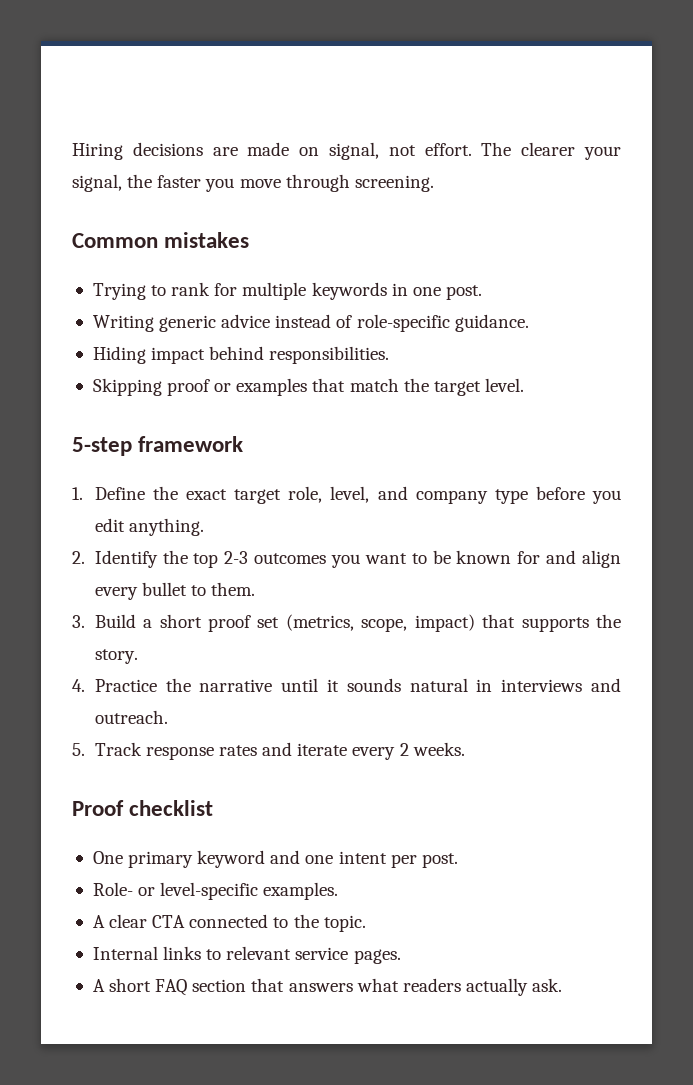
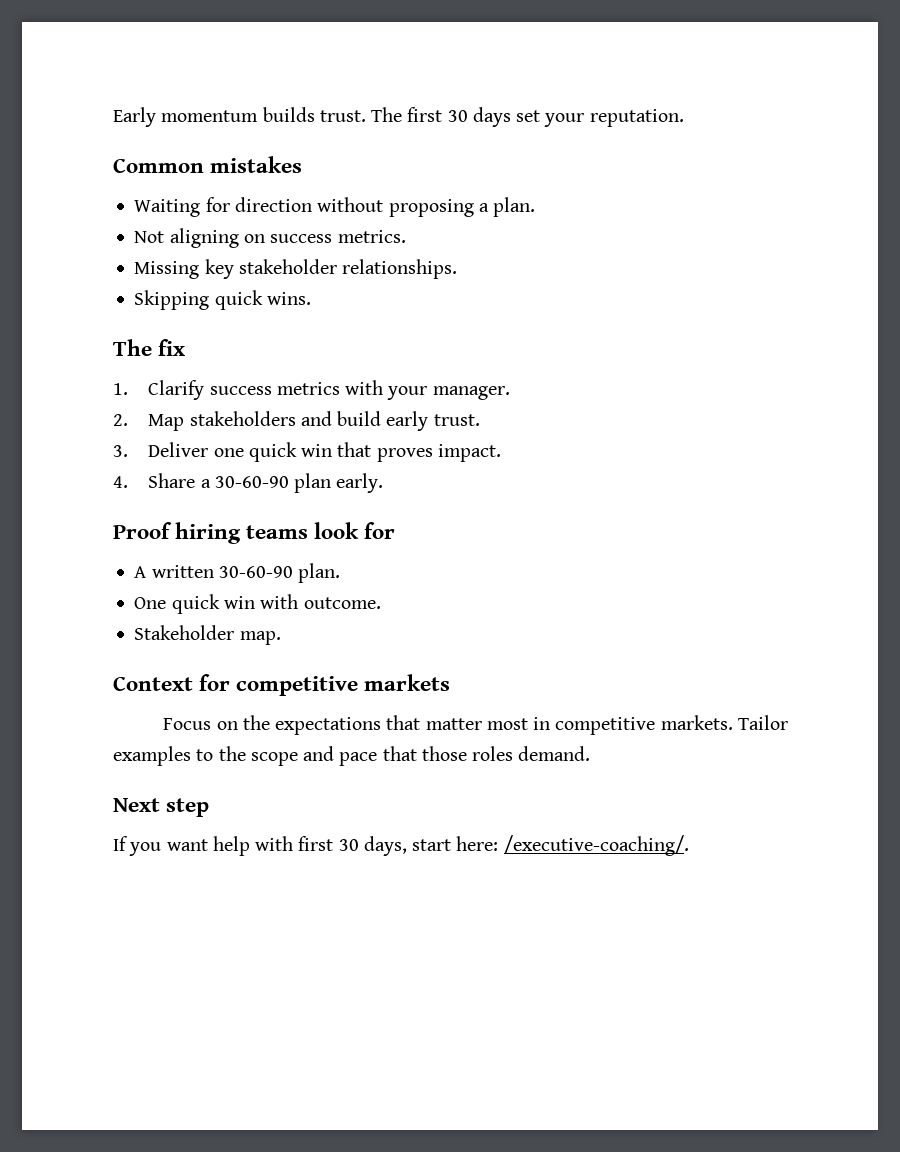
- Hiring decisions are made on signal, not effort. The clearer your signal, the faster you move through screening.
+ Early momentum builds trust. The first 30 days set your reputation.
  Common mistakes
- Trying to rank for multiple keywords in one post.
- Writing generic advice instead of role-specific guidance.
- Hiding impact behind responsibilities.
- Skipping proof or examples that match the target level.
- 5-step framework
- 1. Define the exact target role, level, and company type before you edit anything.
- 2. Identify the top 2-3 outcomes you want to be known for and align every bullet to them.
- 3. Build a short proof set (metrics, scope, impact) that supports the story.
- 4. Practice the narrative until it sounds natural in interviews and outreach.
- 5. Track response rates and iterate every 2 weeks.
- Proof checklist
- One primary keyword and one intent per post.
- Role- or level-specific examples.
- A clear CTA connected to the topic.
- Internal links to relevant service pages.
- A short FAQ section that answers what readers actually ask.
+ Waiting for direction without proposing a plan.
+ Not aligning on success metrics.
+ Missing key stakeholder relationships.
+ Skipping quick wins.
+ The fix
+ 1. Clarify success metrics with your manager.
+ 2. Map stakeholders and build early trust.
+ 3. Deliver one quick win that proves impact.
+ 4. Share a 30-60-90 plan early.
+ Proof hiring teams look for
+ A written 30-60-90 plan.
+ One quick win with outcome.
+ Stakeholder map.
+ Context for competitive markets
+ Focus on the expectations that matter most in competitive markets. Tailor examples to the scope and pace that those roles demand.
+ Next step
+ If you want help with first 30 days, start here: /executive-coaching/.

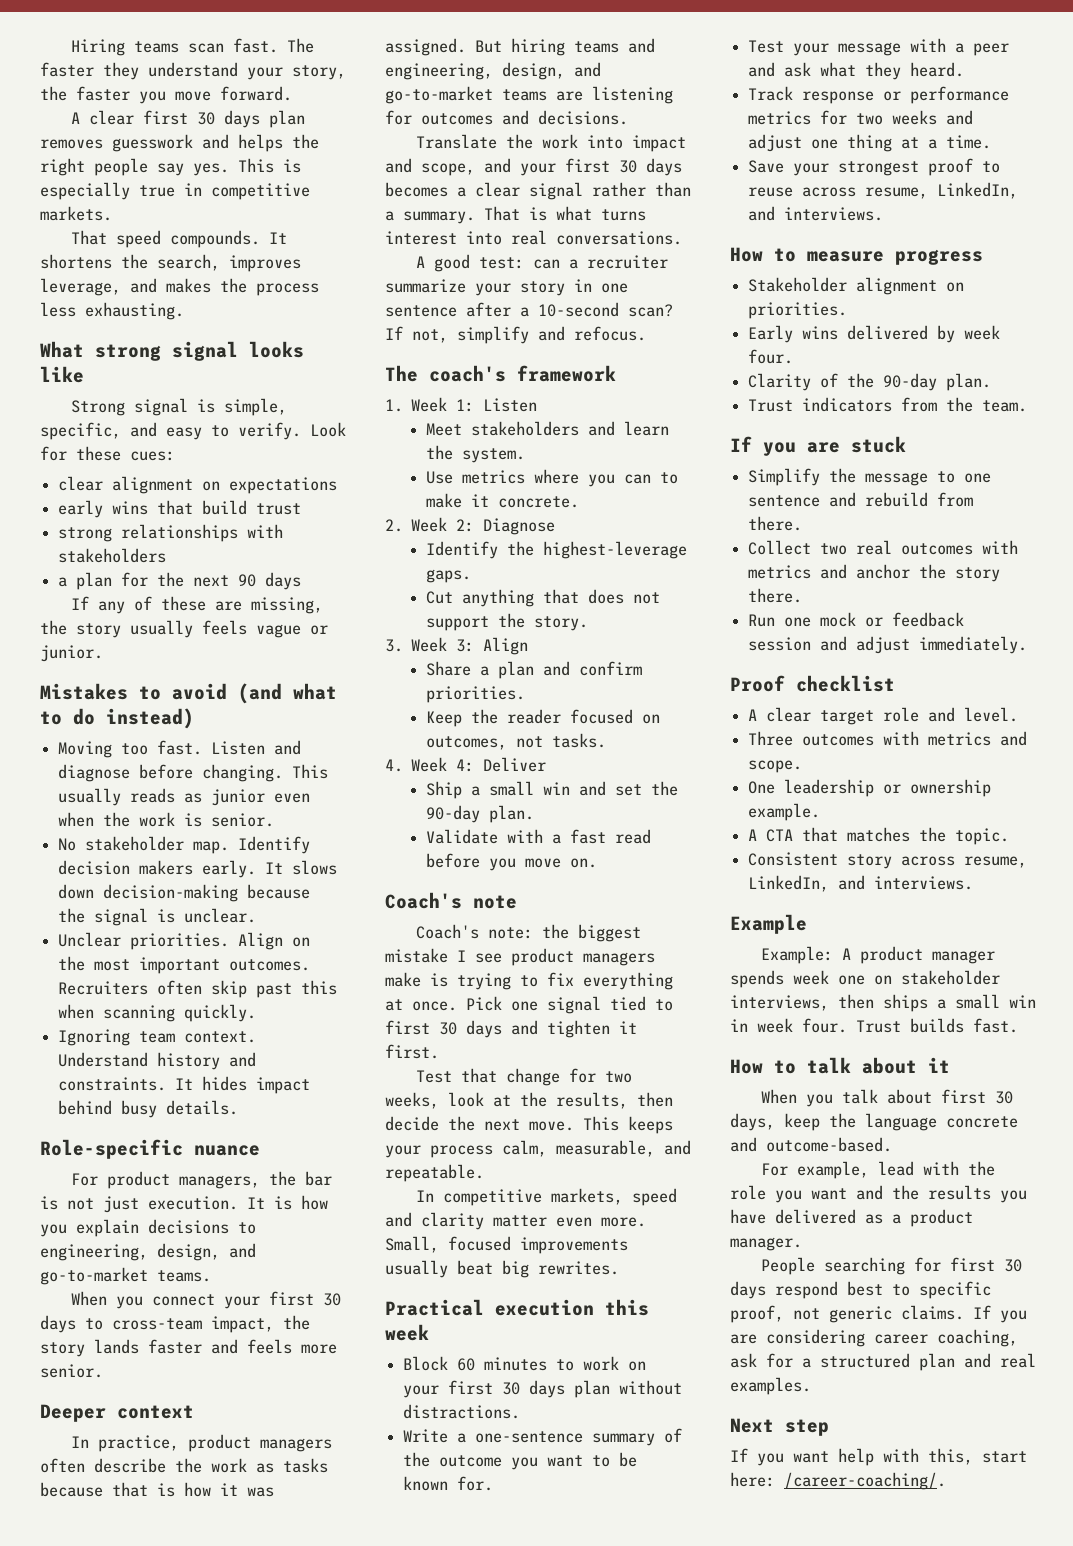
- Early momentum builds trust. The first 30 days set your reputation.
- Common mistakes
- Waiting for direction without proposing a plan.
- Not aligning on success metrics.
- Missing key stakeholder relationships.
- Skipping quick wins.
- The fix
- 1. Clarify success metrics with your manager.
- 2. Map stakeholders and build early trust.
- 3. Deliver one quick win that proves impact.
- 4. Share a 30-60-90 plan early.
- Proof hiring teams look for
- A written 30-60-90 plan.
- One quick win with outcome.
- Stakeholder map.
- Context for competitive markets
- Focus on the expectations that matter most in competitive markets. Tailor examples to the scope and pace that those roles demand.
+ Hiring teams scan fast. The faster they understand your story, the faster you move forward.
+ A clear first 30 days plan removes guesswork and helps the right people say yes. This is especially true in competitive markets.
+ That speed compounds. It shortens the search, improves leverage, and makes the process less exhausting.
+ What strong signal looks like
+ Strong signal is simple, specific, and easy to verify. Look for these cues:
+ clear alignment on expectations
+ early wins that build trust
+ strong relationships with stakeholders
+ a plan for the next 90 days
+ If any of these are missing, the story usually feels vague or junior.
+ Mistakes to avoid (and what to do instead)
+ Moving too fast. Listen and diagnose before changing. This usually reads as junior even when the work is senior.
+ No stakeholder map. Identify decision makers early. It slows down decision-making because the signal is unclear.
+ Unclear priorities. Align on the most important outcomes. Recruiters often skip past this when scanning quickly.
+ Ignoring team context. Understand history and constraints. It hides impact behind busy details.
+ Role-specific nuance
+ For product managers, the bar is not just execution. It is how you explain decisions to engineering, design, and go-to-market teams.
+ When you connect your first 30 days to cross-team impact, the story lands faster and feels more senior.
+ Deeper context
+ In practice, product managers often describe the work as tasks because that is how it was assigned. But hiring teams and engineering, design, and go-to-market teams are listening for outcomes and decisions.
+ Translate the work into impact and scope, and your first 30 days becomes a clear signal rather than a summary. That is what turns interest into real conversations.
+ A good test: can a recruiter summarize your story in one sentence after a 10-second scan? If not, simplify and refocus.
+ The coach's framework
+ 1. Week 1: Listen
+ Meet stakeholders and learn the system.
+ Use metrics where you can to make it concrete.
+ 2. Week 2: Diagnose
+ Identify the highest-leverage gaps.
+ Cut anything that does not support the story.
+ 3. Week 3: Align
+ Share a plan and confirm priorities.
+ Keep the reader focused on outcomes, not tasks.
+ 4. Week 4: Deliver
+ Ship a small win and set the 90-day plan.
+ Validate with a fast read before you move on.
+ Coach's note
+ Coach's note: the biggest mistake I see product managers make is trying to fix everything at once. Pick one signal tied to first 30 days and tighten it first.
+ Test that change for two weeks, look at the results, then decide the next move. This keeps your process calm, measurable, and repeatable.
+ In competitive markets, speed and clarity matter even more. Small, focused improvements usually beat big rewrites.
+ Practical execution this week
+ Block 60 minutes to work on your first 30 days plan without distractions.
+ Write a one-sentence summary of the outcome you want to be known for.
+ Test your message with a peer and ask what they heard.
+ Track response or performance metrics for two weeks and adjust one thing at a time.
+ Save your strongest proof to reuse across resume, LinkedIn, and interviews.
+ How to measure progress
+ Stakeholder alignment on priorities.
+ Early wins delivered by week four.
+ Clarity of the 90-day plan.
+ Trust indicators from the team.
+ If you are stuck
+ Simplify the message to one sentence and rebuild from there.
+ Collect two real outcomes with metrics and anchor the story there.
+ Run one mock or feedback session and adjust immediately.
+ Proof checklist
+ A clear target role and level.
+ Three outcomes with metrics and scope.
+ One leadership or ownership example.
+ A CTA that matches the topic.
+ Consistent story across resume, LinkedIn, and interviews.
+ Example
+ Example: A product manager spends week one on stakeholder interviews, then ships a small win in week four. Trust builds fast.
+ How to talk about it
+ When you talk about first 30 days, keep the language concrete and outcome-based.
+ For example, lead with the role you want and the results you have delivered as a product manager.
+ People searching for first 30 days respond best to specific proof, not generic claims. If you are considering career coaching, ask for a structured plan and real examples.
- If you want help with first 30 days, start here: /executive-coaching/.
+ If you want help with this, start here: /career-coaching/.

